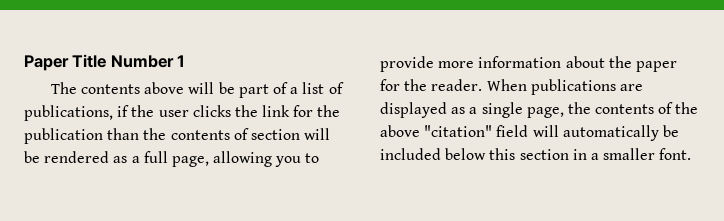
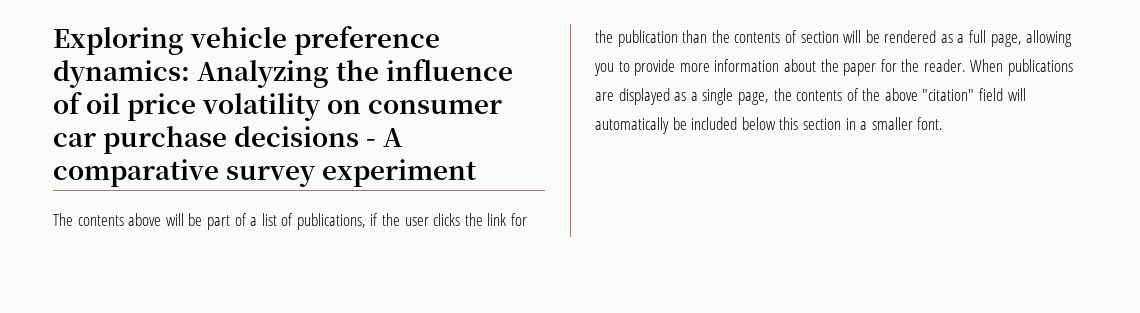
- Paper Title Number 1
+ Exploring vehicle preference dynamics: Analyzing the influence of oil price volatility on consumer car purchase decisions - A comparative survey experiment

